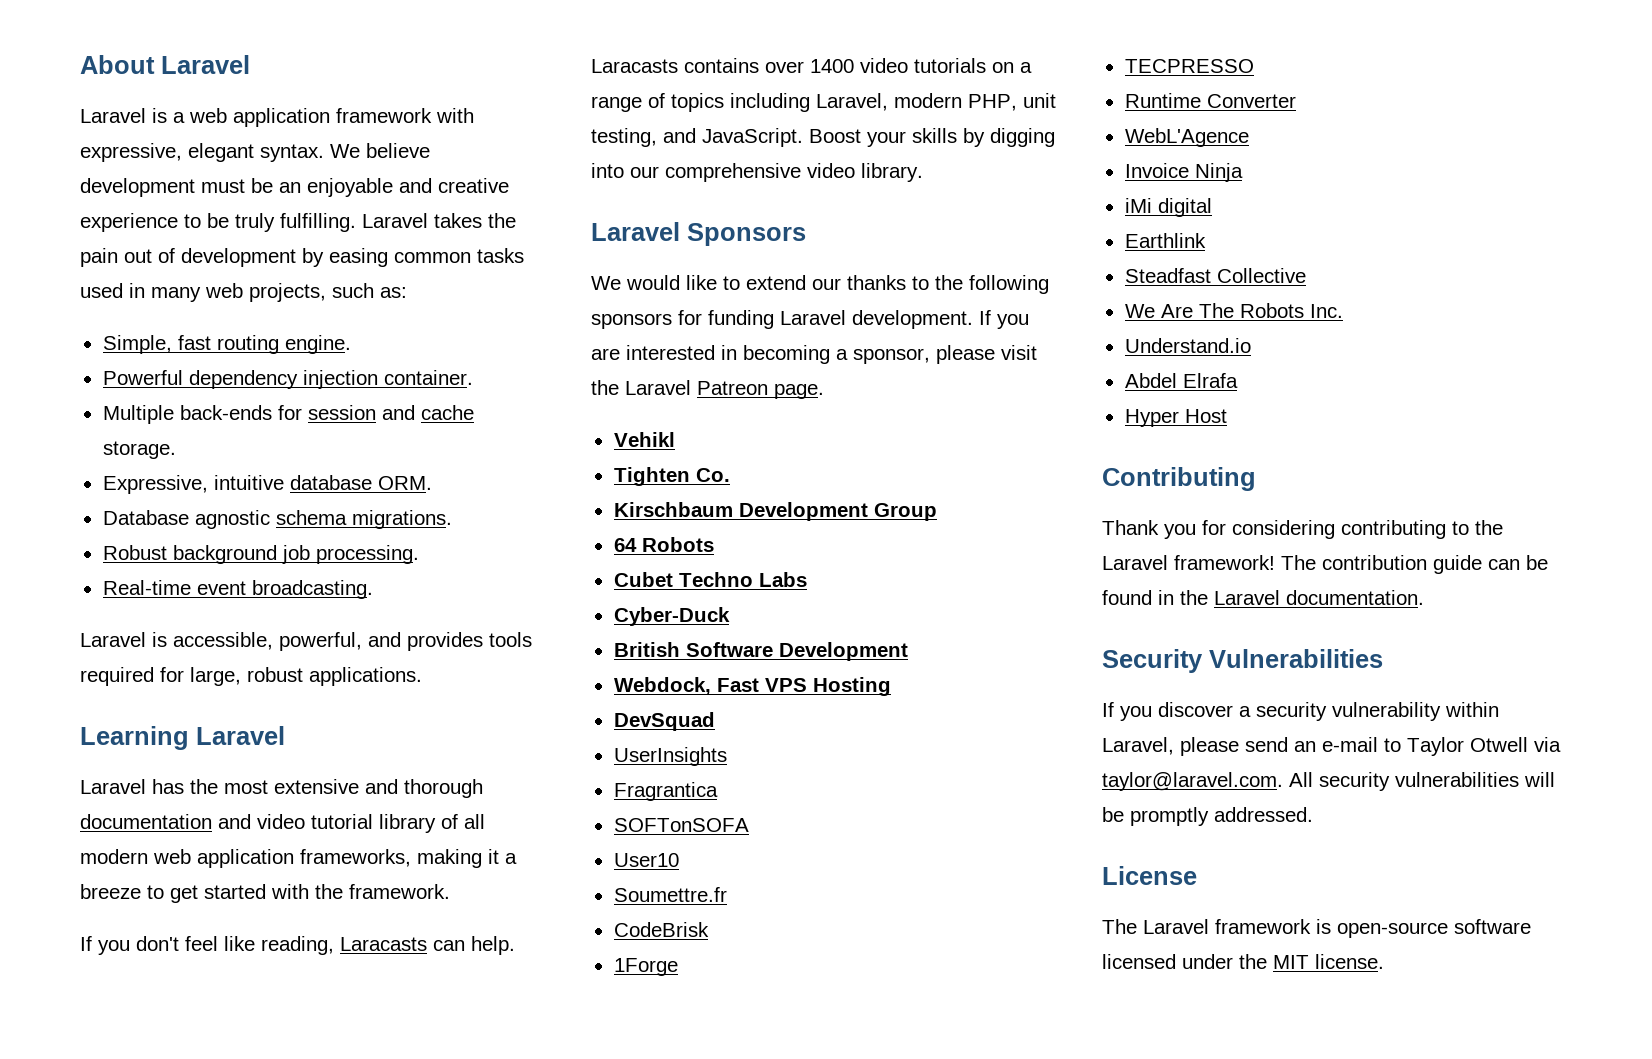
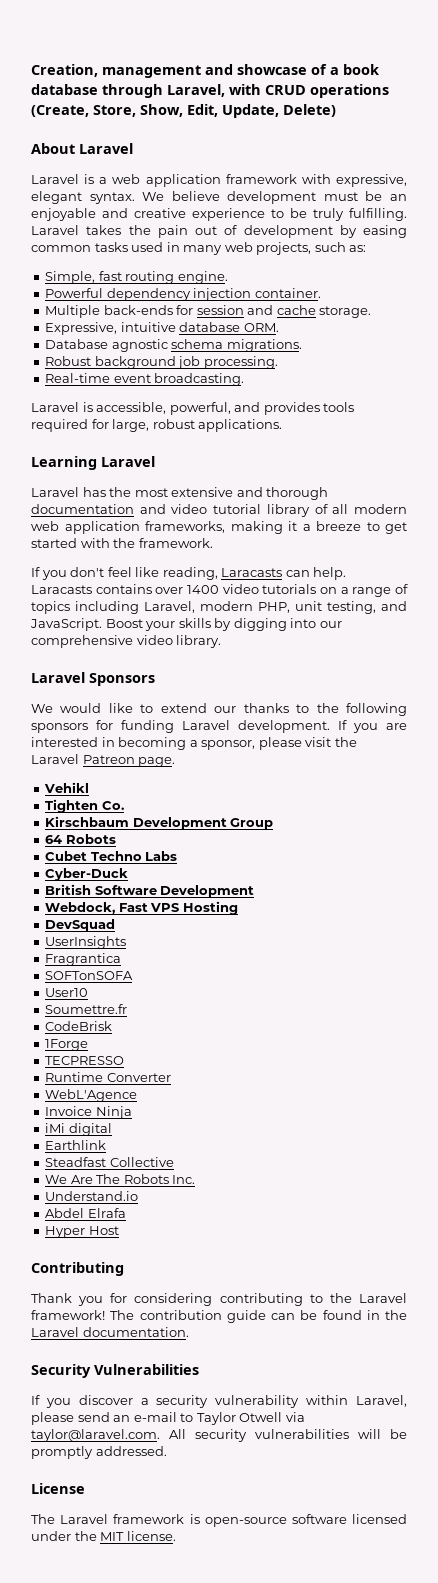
+ Creation, management and showcase of a book database through Laravel, with CRUD operations (Create, Store, Show, Edit, Update, Delete)

